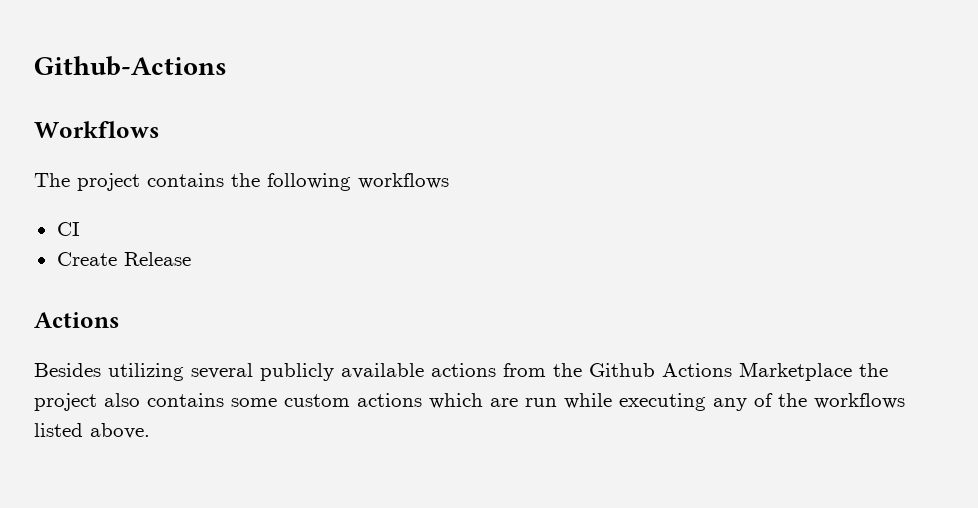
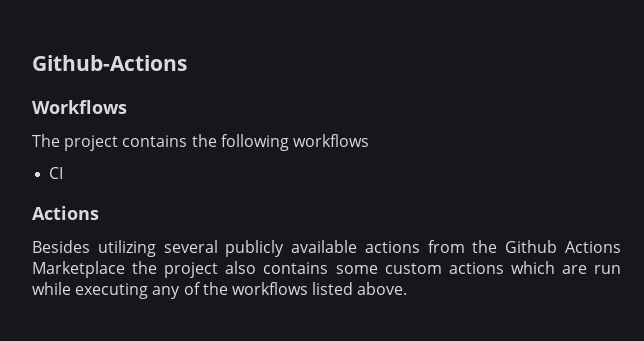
- Create Release

